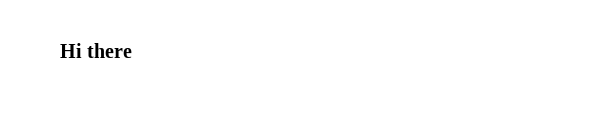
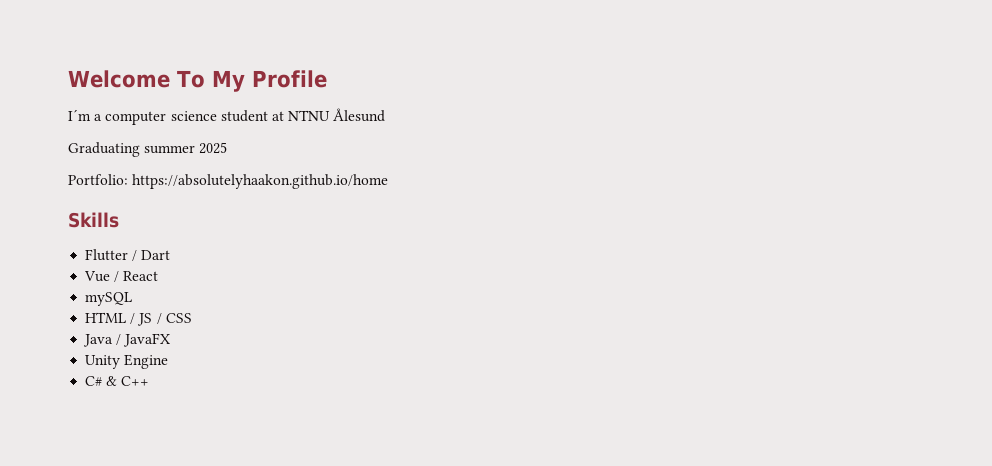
- Hi there
+ Welcome To My Profile
+ I´m a computer science student at NTNU Ålesund
+ Graduating summer 2025
+ Portfolio: https://absolutelyhaakon.github.io/home
+ Skills
+ Flutter / Dart
+ Vue / React
+ mySQL
+ HTML / JS / CSS
+ Java / JavaFX
+ Unity Engine
+ C# & C++

